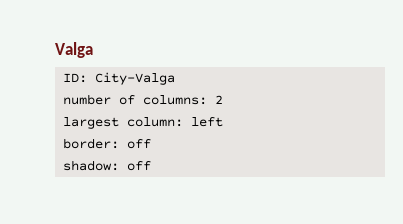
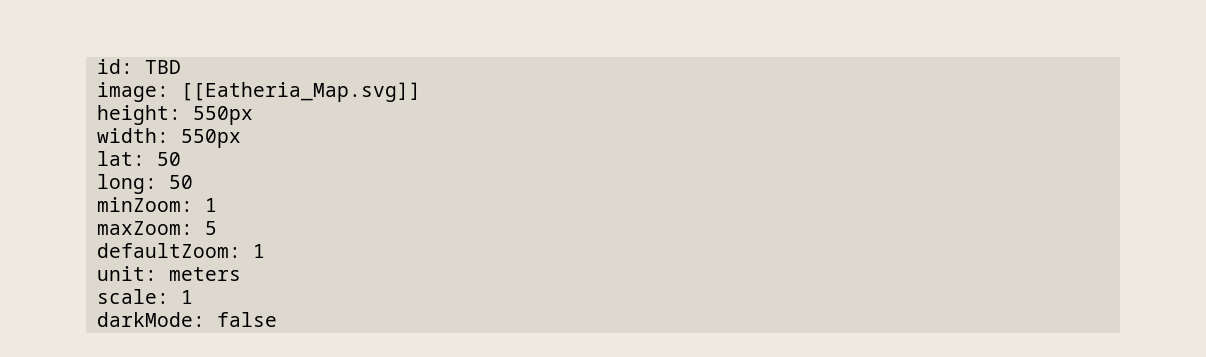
- Valga
- ID: City-Valga
- number of columns: 2
- largest column: left
- border: off
- shadow: off
+ id: TBD
+ image: [[Eatheria_Map.svg]]
+ height: 550px
+ width: 550px
+ lat: 50
+ long: 50
+ minZoom: 1
+ maxZoom: 5
+ defaultZoom: 1
+ unit: meters
+ scale: 1
+ darkMode: false

